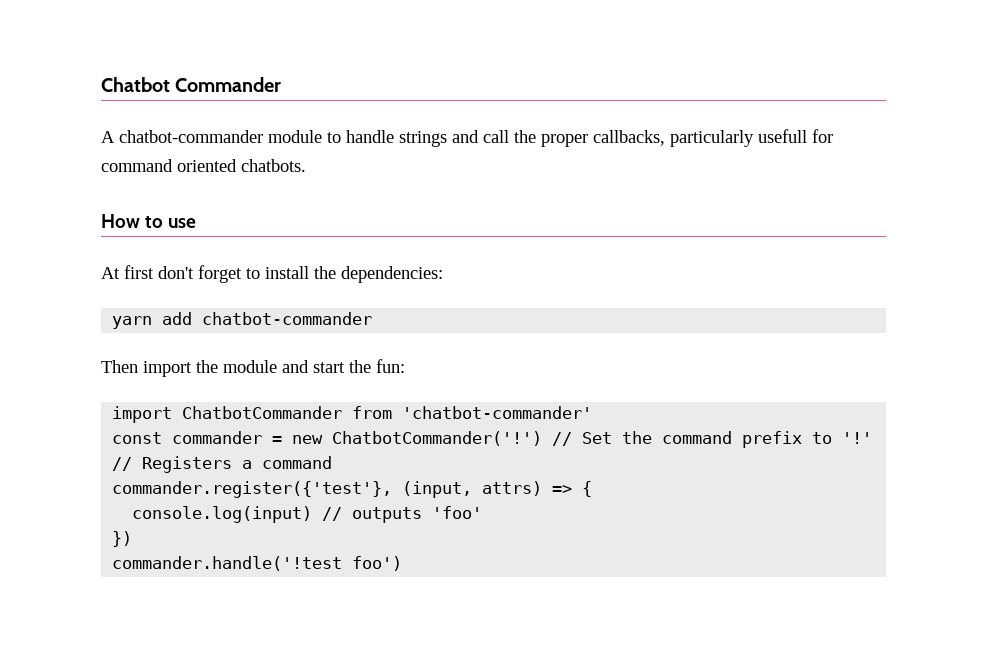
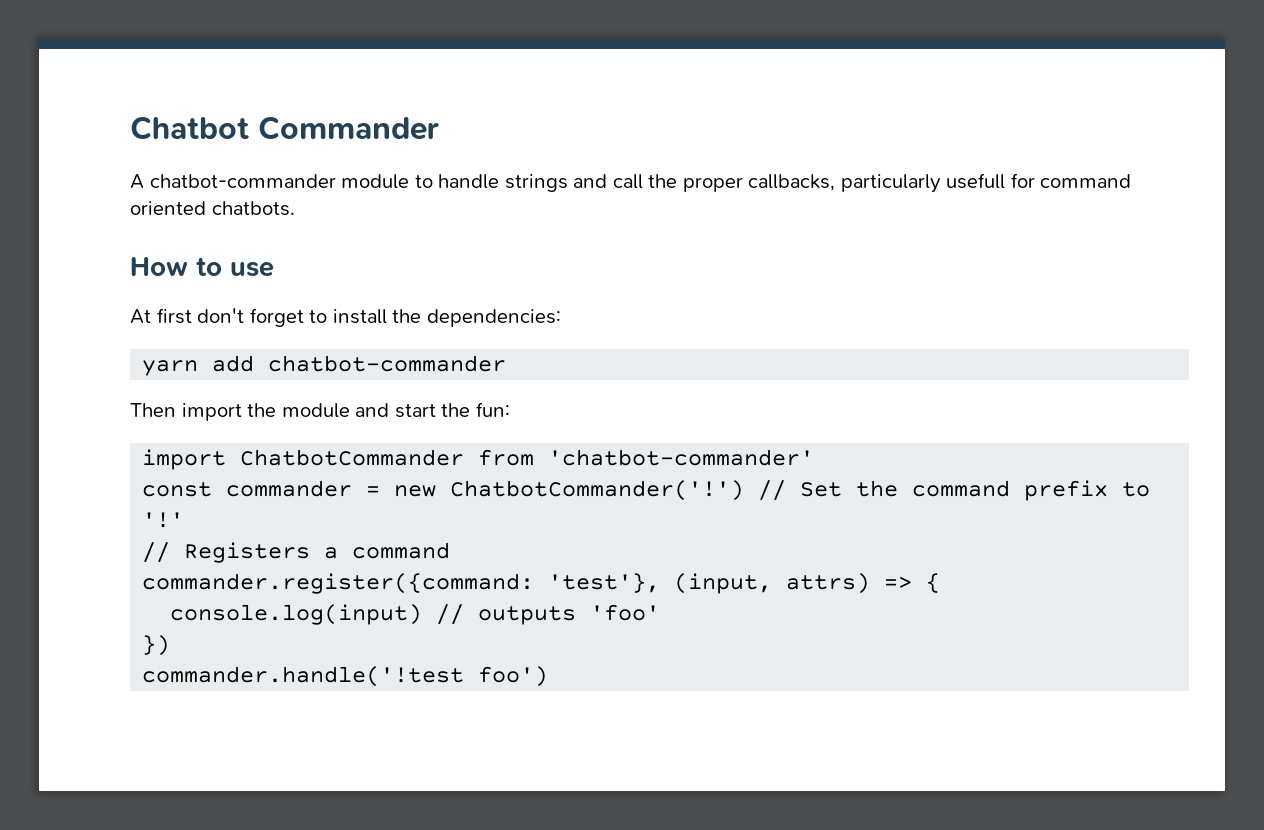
- commander.register({'test'}, (input, attrs) => {
+ commander.register({command: 'test'}, (input, attrs) => {

